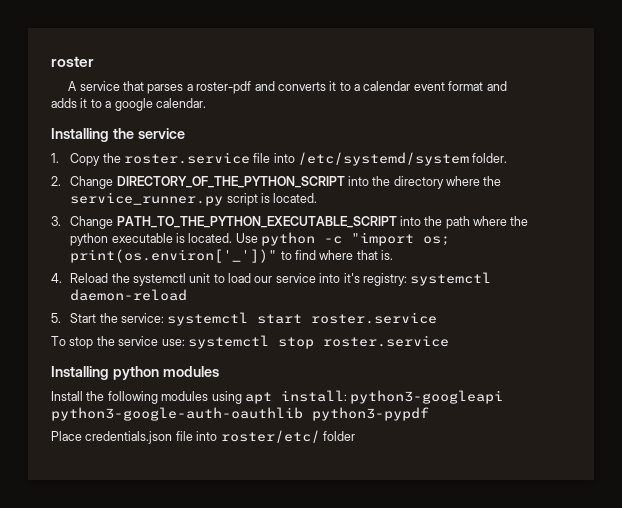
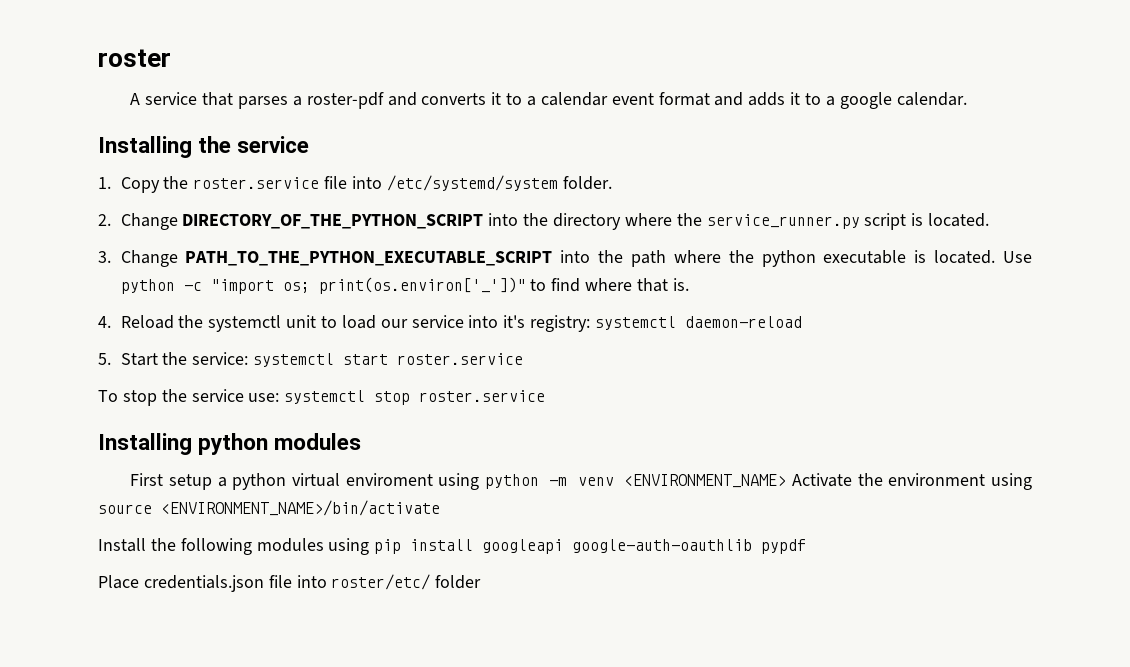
+ First setup a python virtual enviroment using python -m venv <ENVIRONMENT_NAME> Activate the environment using source <ENVIRONMENT_NAME>/bin/activate
- Install the following modules using apt install: python3-googleapi python3-google-auth-oauthlib python3-pypdf
+ Install the following modules using pip install googleapi google-auth-oauthlib pypdf

